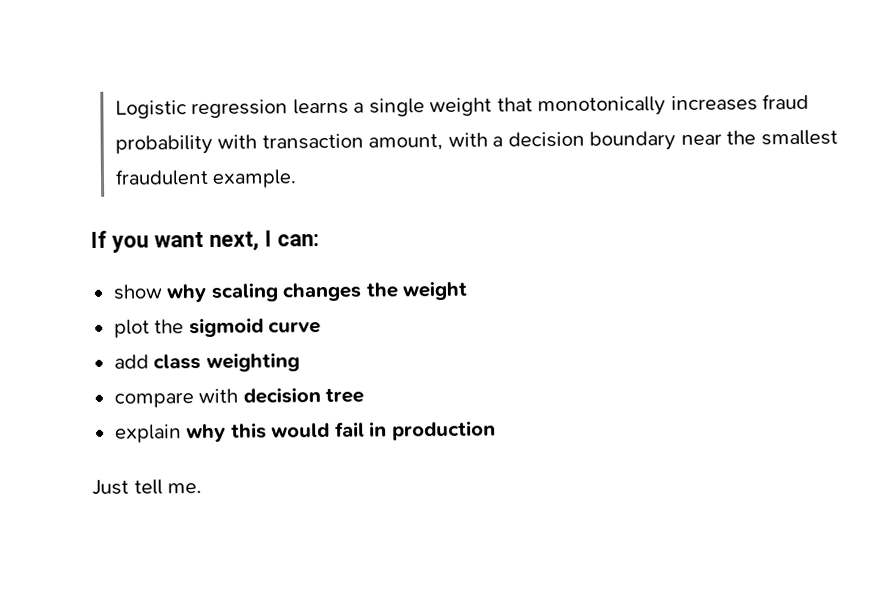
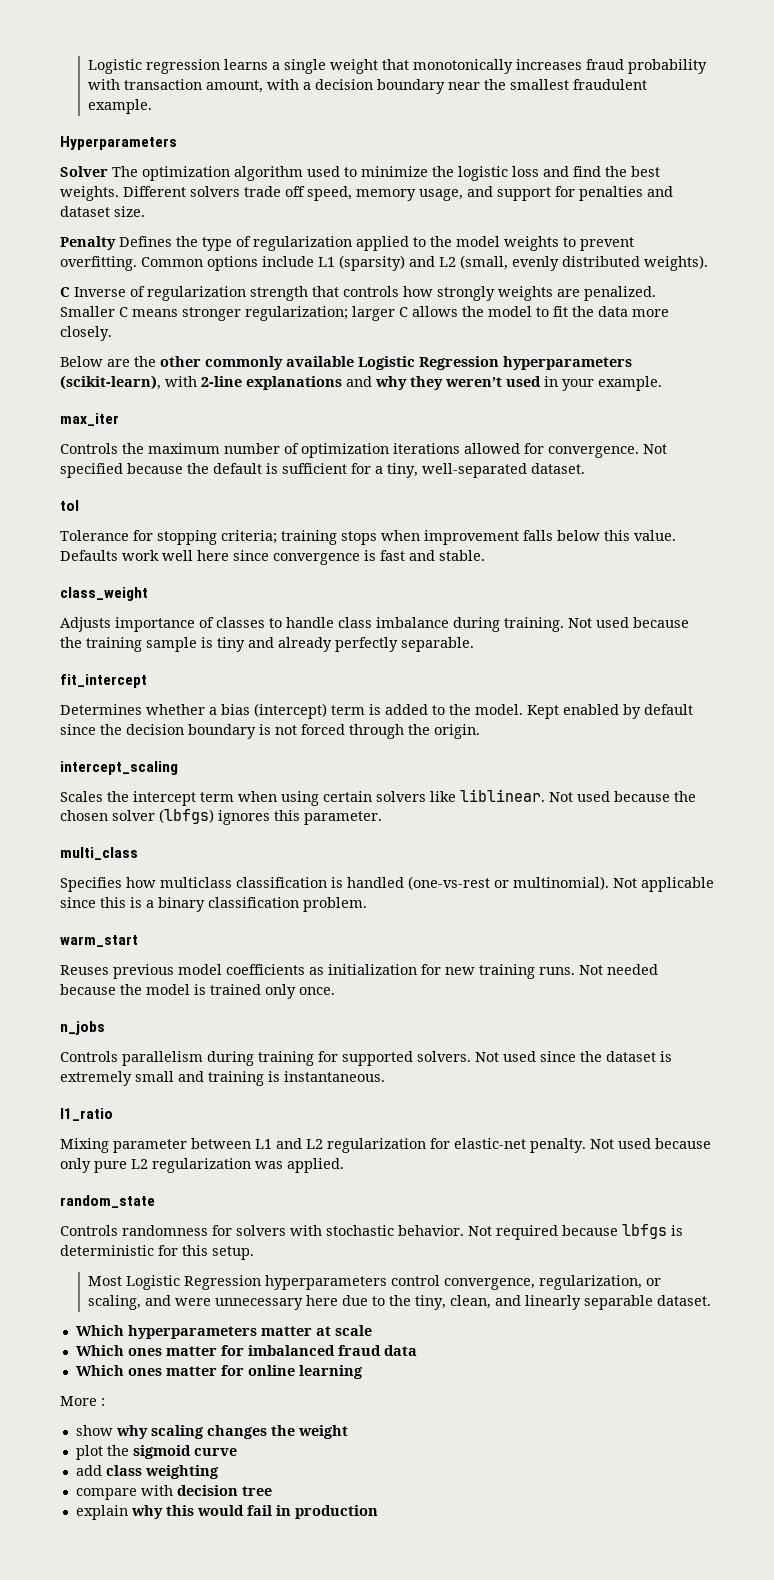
- If you want next, I can:
+ Hyperparameters
+ Solver The optimization algorithm used to minimize the logistic loss and find the best weights. Different solvers trade off speed, memory usage, and support for penalties and dataset size.
+ Penalty Defines the type of regularization applied to the model weights to prevent overfitting. Common options include L1 (sparsity) and L2 (small, evenly distributed weights).
+ C Inverse of regularization strength that controls how strongly weights are penalized. Smaller C means stronger regularization; larger C allows the model to fit the data more closely.
+ Below are the other commonly available Logistic Regression hyperparameters (scikit-learn), with 2-line explanations and why they weren’t used in your example.
+ max_iter
+ Controls the maximum number of optimization iterations allowed for convergence. Not specified because the default is sufficient for a tiny, well-separated dataset.
+ tol
+ Tolerance for stopping criteria; training stops when improvement falls below this value. Defaults work well here since convergence is fast and stable.
+ class_weight
+ Adjusts importance of classes to handle class imbalance during training. Not used because the training sample is tiny and already perfectly separable.
+ fit_intercept
+ Determines whether a bias (intercept) term is added to the model. Kept enabled by default since the decision boundary is not forced through the origin.
+ intercept_scaling
+ Scales the intercept term when using certain solvers like liblinear. Not used because the chosen solver (lbfgs) ignores this parameter.
+ multi_class
+ Specifies how multiclass classification is handled (one-vs-rest or multinomial). Not applicable since this is a binary classification problem.
+ warm_start
+ Reuses previous model coefficients as initialization for new training runs. Not needed because the model is trained only once.
+ n_jobs
+ Controls parallelism during training for supported solvers. Not used since the dataset is extremely small and training is instantaneous.
+ l1_ratio
+ Mixing parameter between L1 and L2 regularization for elastic-net penalty. Not used because only pure L2 regularization was applied.
+ random_state
+ Controls randomness for solvers with stochastic behavior. Not required because lbfgs is deterministic for this setup.
+ Most Logistic Regression hyperparameters control convergence, regularization, or scaling, and were unnecessary here due to the tiny, clean, and linearly separable dataset.
+ Which hyperparameters matter at scale
+ Which ones matter for imbalanced fraud data
+ Which ones matter for online learning
+ More :
- Just tell me.

